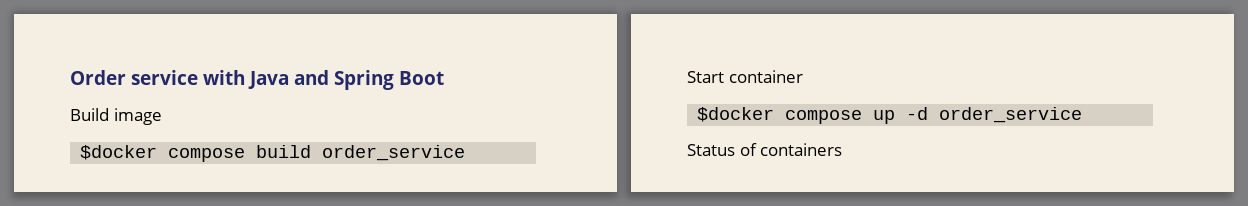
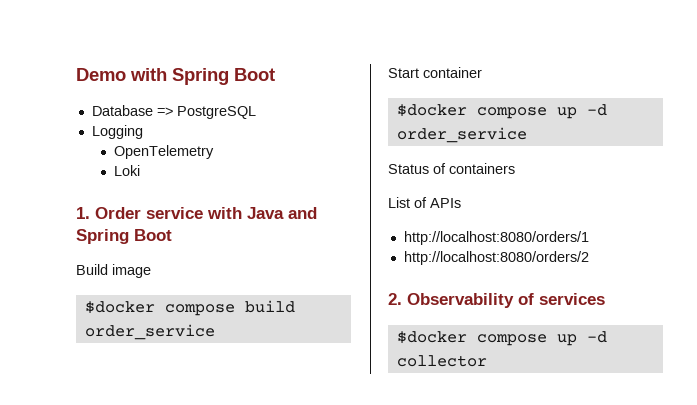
- Order service with Java and Spring Boot
+ Demo with Spring Boot
+ Database => PostgreSQL
+ Logging
+ OpenTelemetry
+ Loki
+ 1. Order service with Java and Spring Boot
+ List of APIs
+ http://localhost:8080/orders/1
+ http://localhost:8080/orders/2
+ 2. Observability of services
+ $docker compose up -d collector

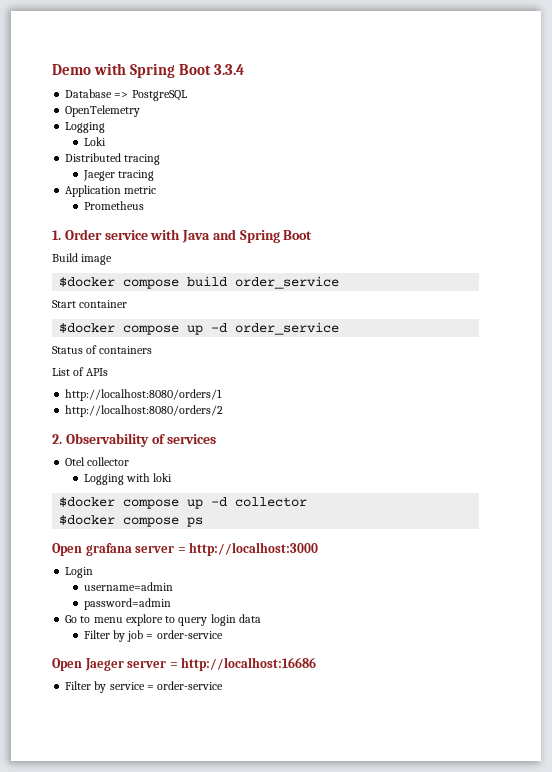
- Demo with Spring Boot
+ Demo with Spring Boot 3.3.4
+ OpenTelemetry
- OpenTelemetry
  Loki
+ Distributed tracing
+ Jaeger tracing
+ Application metric
+ Prometheus
+ Otel collector
+ Logging with loki
+ $docker compose ps
+ Open grafana server = http://localhost:3000
+ Login
+ username=admin
+ password=admin
+ Go to menu explore to query login data
+ Filter by job = order-service
+ Open Jaeger server = http://localhost:16686
+ Filter by service = order-service

